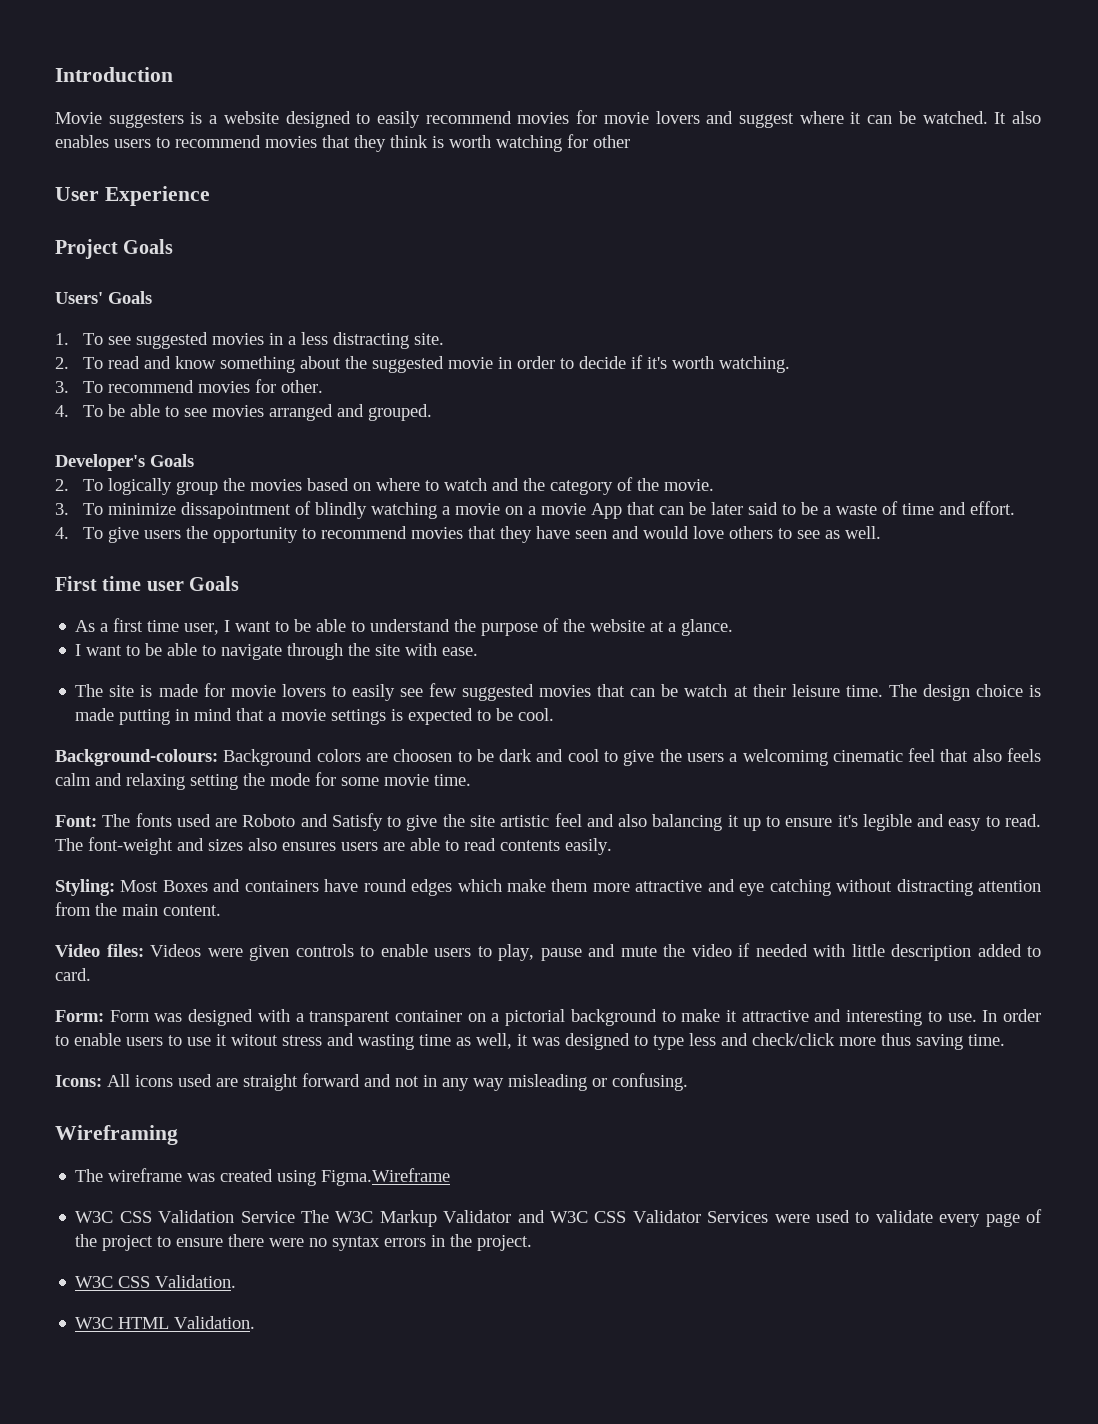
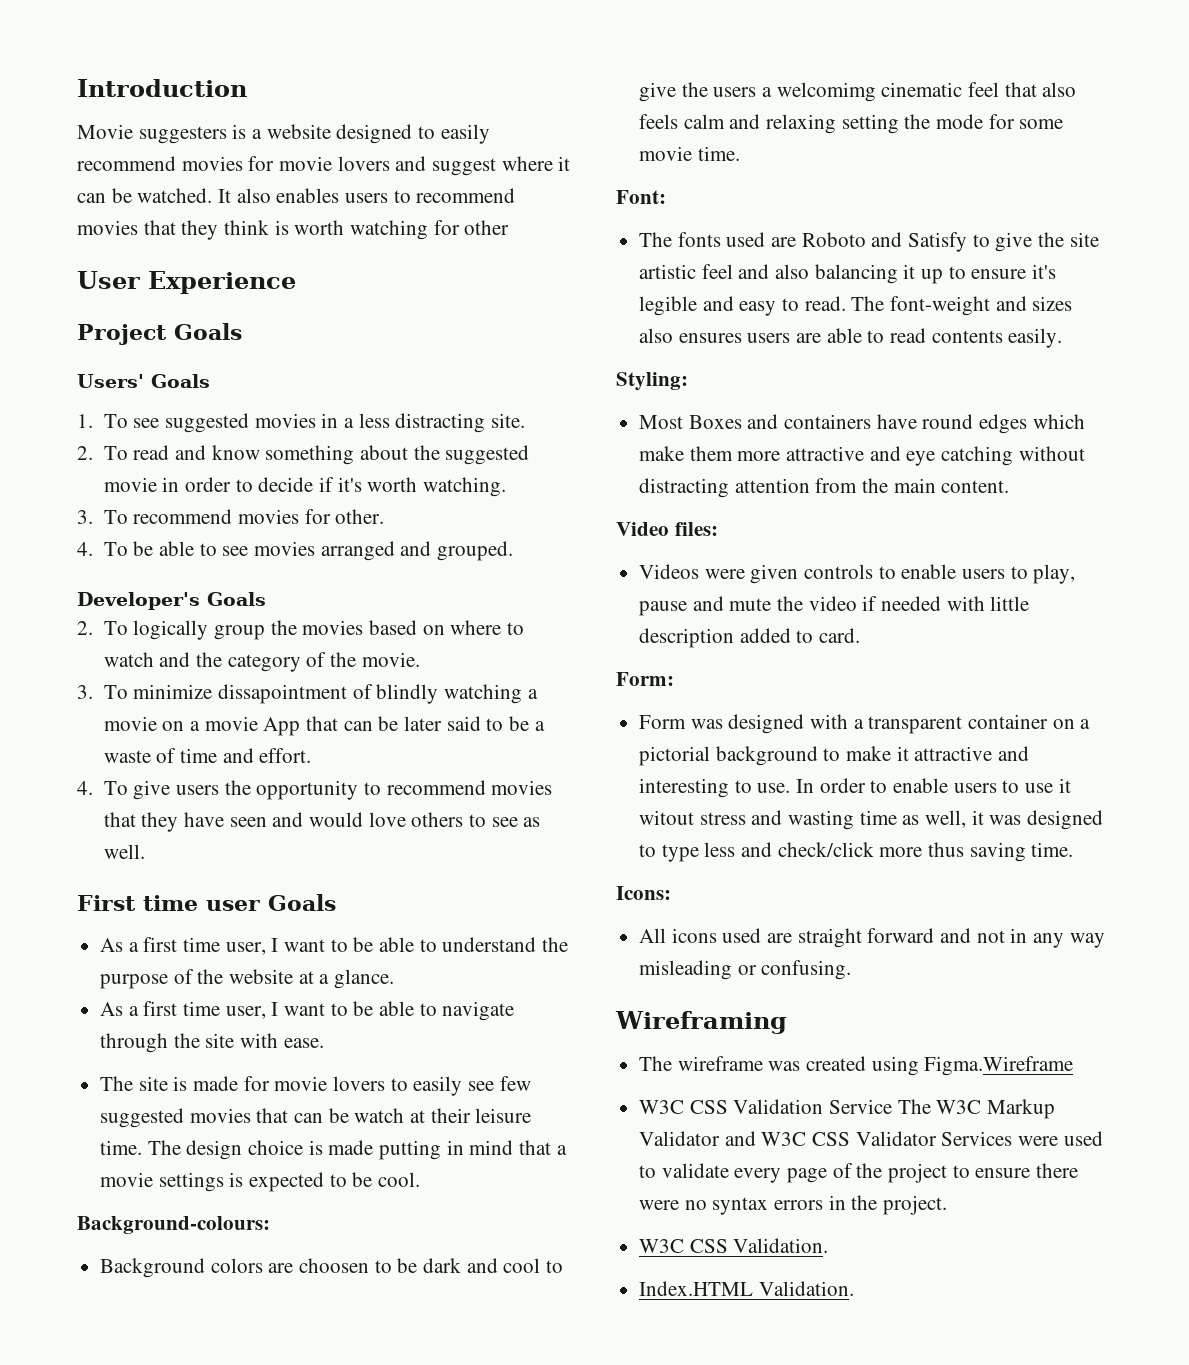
- I want to be able to navigate through the site with ease.
+ As a first time user, I want to be able to navigate through the site with ease.
- Background-colours: Background colors are choosen to be dark and cool to give the users a welcomimg cinematic feel that also feels calm and relaxing setting the mode for some movie time.
+ Background-colours:
+ Background colors are choosen to be dark and cool to give the users a welcomimg cinematic feel that also feels calm and relaxing setting the mode for some movie time.
- Font: The fonts used are Roboto and Satisfy to give the site artistic feel and also balancing it up to ensure it's legible and easy to read.
+ Font:
+ The fonts used are Roboto and Satisfy to give the site artistic feel and also balancing it up to ensure it's legible and easy to read.
- Styling: Most Boxes and containers have round edges which make them more attractive and eye catching without distracting attention from the main content.
+ Styling:
+ Most Boxes and containers have round edges which make them more attractive and eye catching without distracting attention from the main content.
- Video files: Videos were given controls to enable users to play, pause and mute the video if needed with little description added to card.
+ Video files:
+ Videos were given controls to enable users to play, pause and mute the video if needed with little description added to card.
- Form: Form was designed with a transparent container on a pictorial background to make it attractive and interesting to use.
+ Form:
+ Form was designed with a transparent container on a pictorial background to make it attractive and interesting to use.
- Icons: All icons used are straight forward and not in any way misleading or confusing.
+ Icons:
+ All icons used are straight forward and not in any way misleading or confusing.
- W3C HTML Validation.
+ Index.HTML Validation.

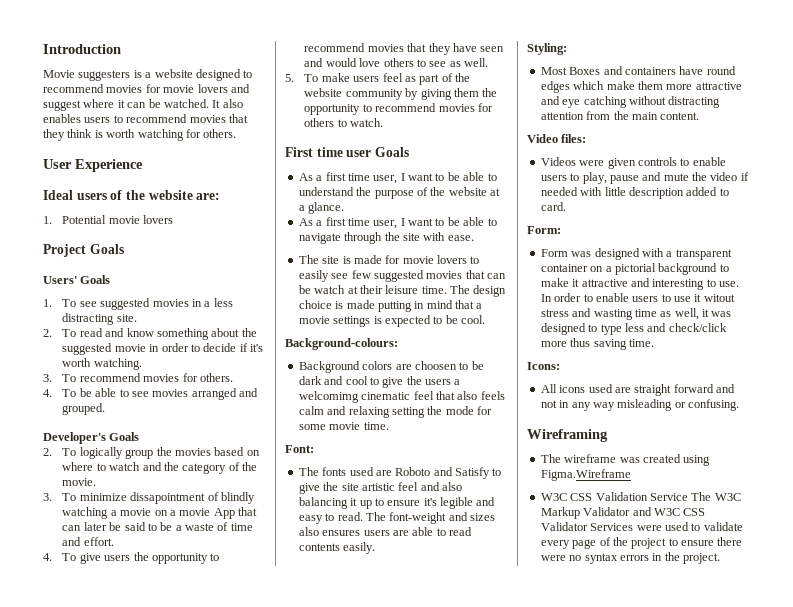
- Movie suggesters is a website designed to easily recommend movies for movie lovers and suggest where it can be watched.
+ Movie suggesters is a website designed to recommend movies for movie lovers and suggest where it can be watched.
- It also enables users to recommend movies that they think is worth watching for other
+ It also enables users to recommend movies that they think is worth watching for others.
+ Ideal users of the website are:
+ 1. Potential movie lovers
- 3. To recommend movies for other.
+ 3. To recommend movies for others.
- 3. To minimize dissapointment of blindly watching a movie on a movie App that can be later said to be a waste of time and effort.
+ 3. To minimize dissapointment of blindly watching a movie on a movie App that can later be said to be a waste of time and effort.
+ 5. To make users feel as part of the website community by giving them the opportunity to recommend movies for others to watch.
- W3C CSS Validation.
- Index.HTML Validation.

